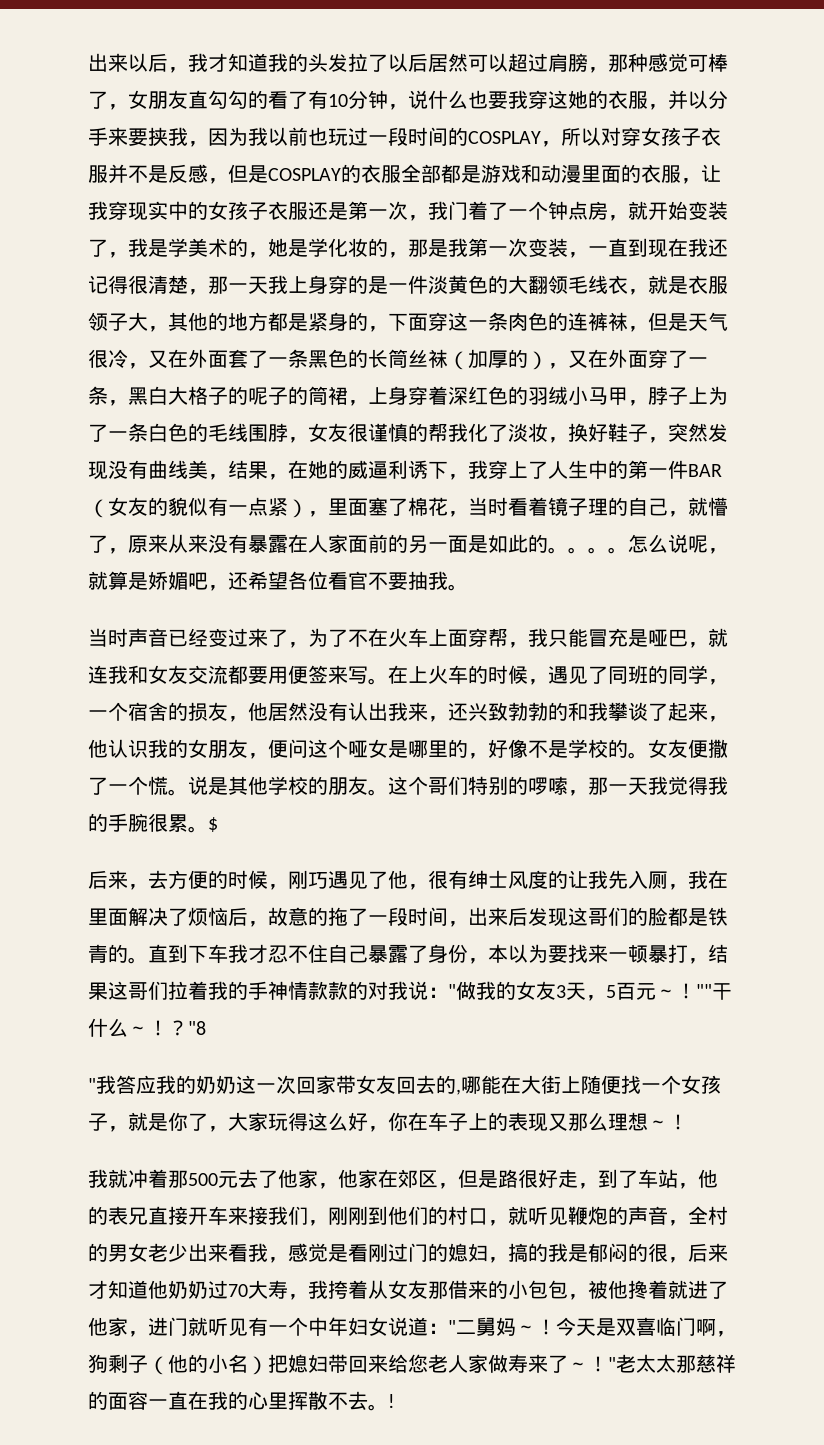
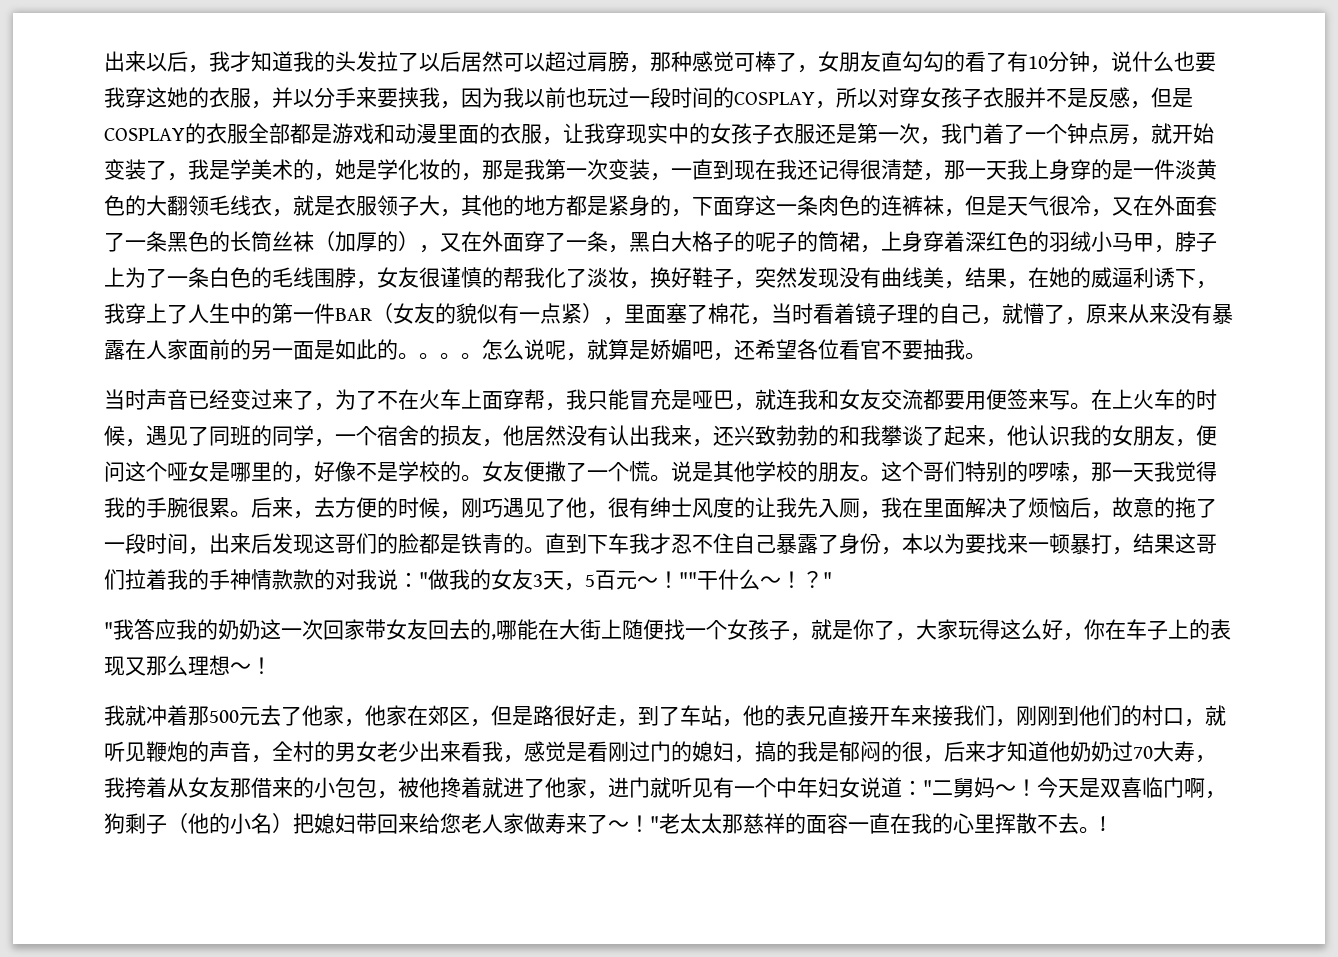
- 这个哥们特别的啰嗦，那一天我觉得我的手腕很累。$
- 后来，去方便的时候，刚巧遇见了他，很有绅士风度的让我先入厕，我在里面解决了烦恼后，故意的拖了一段时间，出来后发现这哥们的脸都是铁青的。
+ 这个哥们特别的啰嗦，那一天我觉得我的手腕很累。后来，去方便的时候，刚巧遇见了他，很有绅士风度的让我先入厕，我在里面解决了烦恼后，故意的拖了一段时间，出来后发现这哥们的脸都是铁青的。
- ？"8
+ ？"

